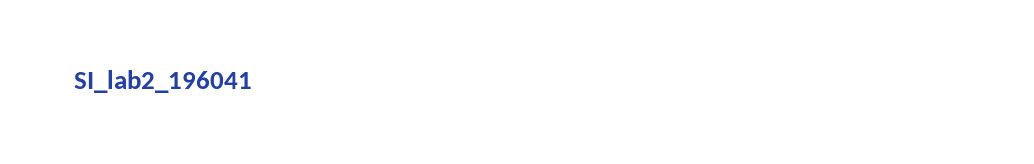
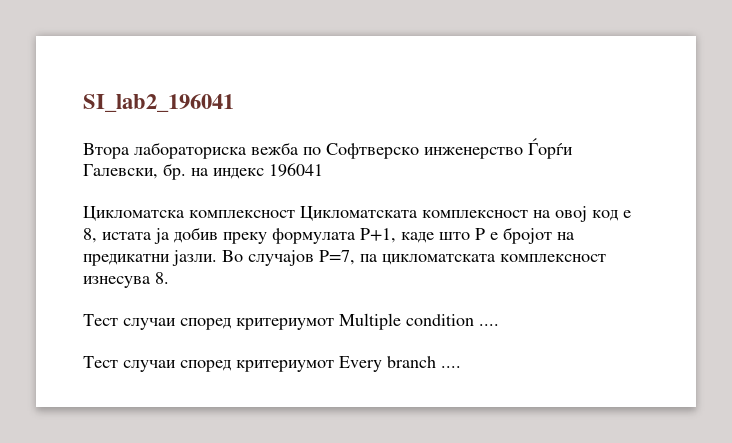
+ Втора лабораториска вежба по Софтверско инженерство Ѓорѓи Галевски, бр. на индекс 196041
+ Цикломатска комплексност Цикломатската комплексност на овој код е 8, истата ја добив преку формулата P+1, каде што P е бројот на предикатни јазли. Во случајoв P=7, па цикломатската комплексност изнесува 8.
+ Тест случаи според критериумот Multiple condition ....
+ Тест случаи според критериумот Every branch ....

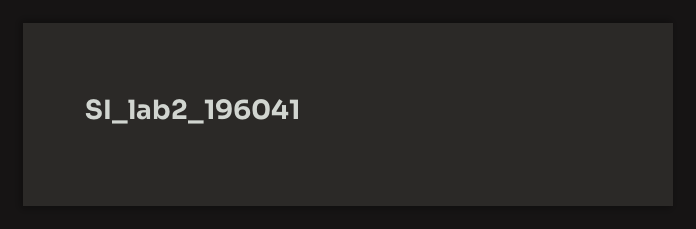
- Втора лабораториска вежба по Софтверско инженерство Ѓорѓи Галевски, бр. на индекс 196041
- Цикломатска комплексност Цикломатската комплексност на овој код е 8, истата ја добив преку формулата P+1, каде што P е бројот на предикатни јазли. Во случајoв P=7, па цикломатската комплексност изнесува 8.
- Тест случаи според критериумот Multiple condition ....
- Тест случаи според критериумот Every branch ....

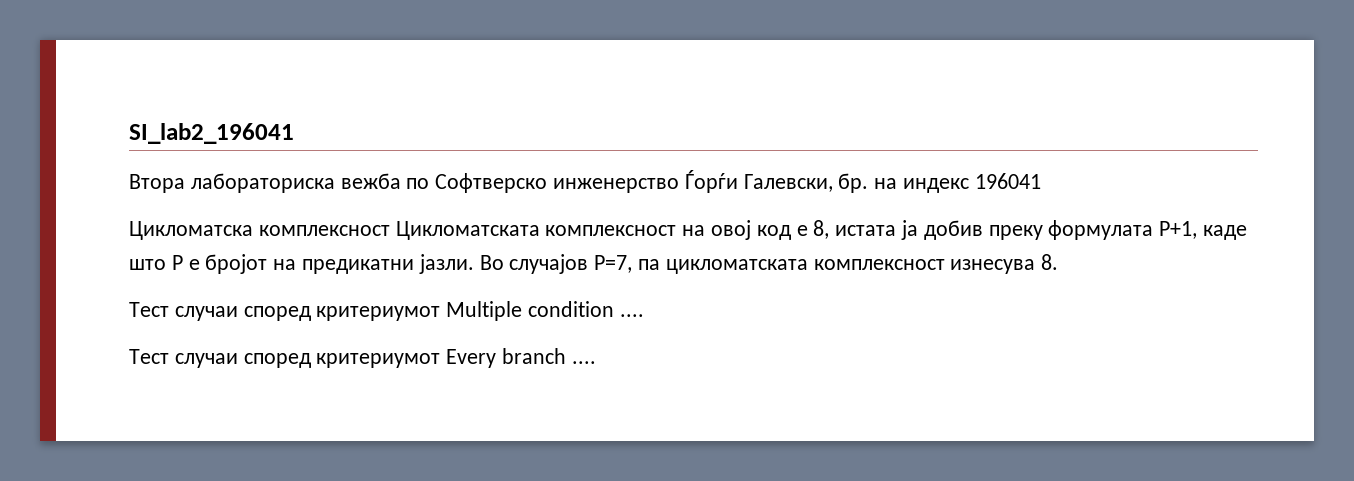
+ Втора лабораториска вежба по Софтверско инженерство Ѓорѓи Галевски, бр. на индекс 196041
+ Цикломатска комплексност Цикломатската комплексност на овој код е 8, истата ја добив преку формулата P+1, каде што P е бројот на предикатни јазли. Во случајoв P=7, па цикломатската комплексност изнесува 8.
+ Тест случаи според критериумот Multiple condition ....
+ Тест случаи според критериумот Every branch ....

